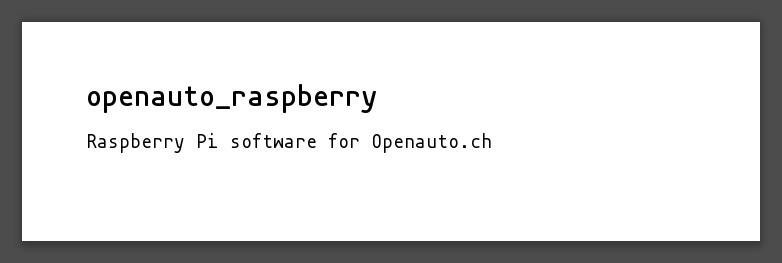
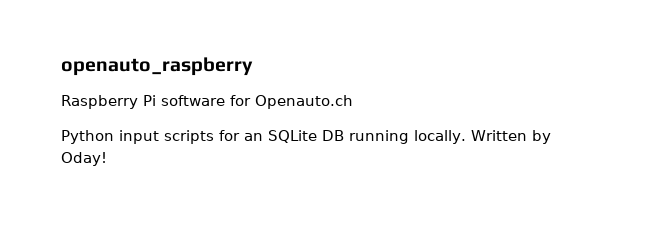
+ Python input scripts for an SQLite DB running locally. Written by Oday!

